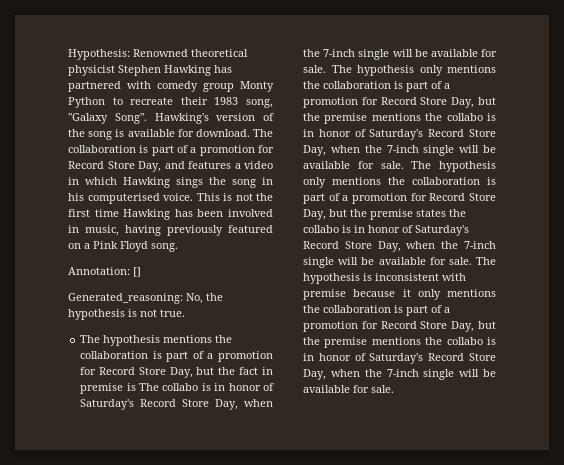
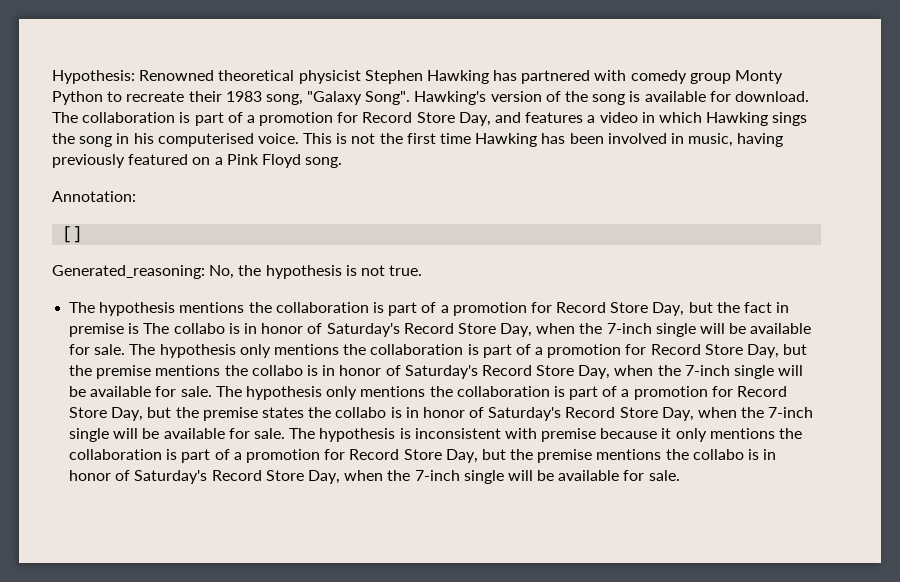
- Annotation: []
+ Annotation:
+ []

